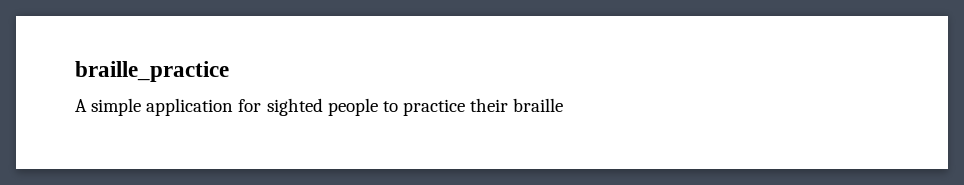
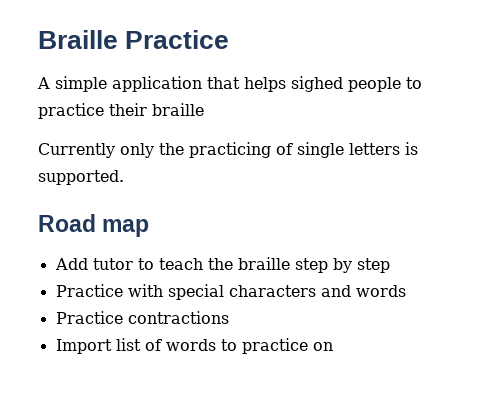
- braille_practice
+ Braille Practice
- A simple application for sighted people to practice their braille
+ A simple application that helps sighed people to practice their braille
+ Currently only the practicing of single letters is supported.
+ Road map
+ Add tutor to teach the braille step by step
+ Practice with special characters and words
+ Practice contractions
+ Import list of words to practice on

